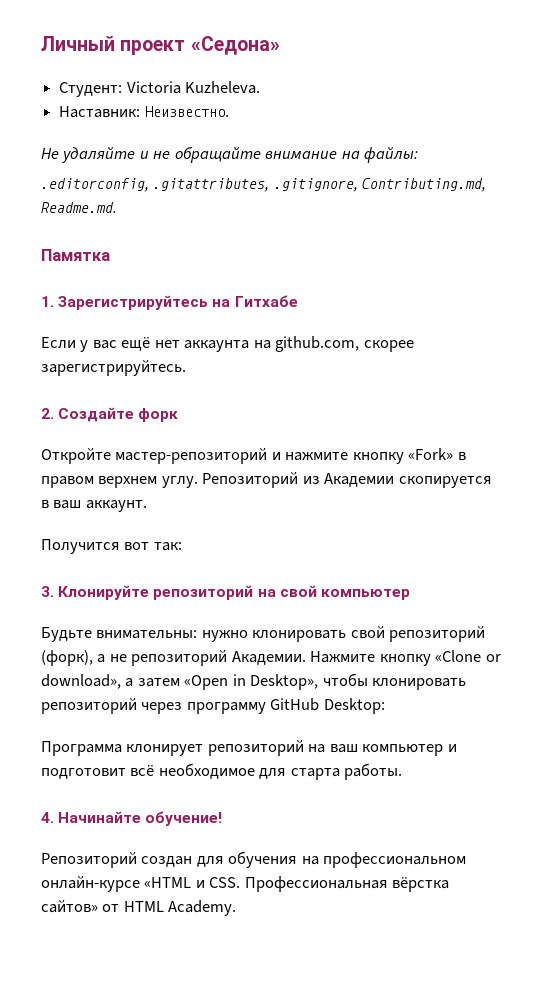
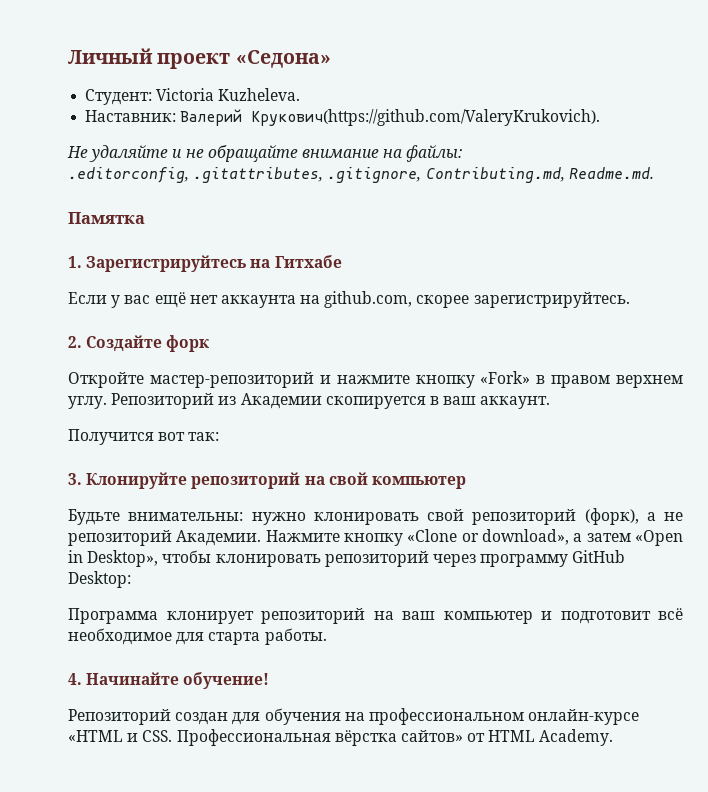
- Наставник: Неизвестно.
+ Наставник: Валерий Крукович(https://github.com/ValeryKrukovich).

